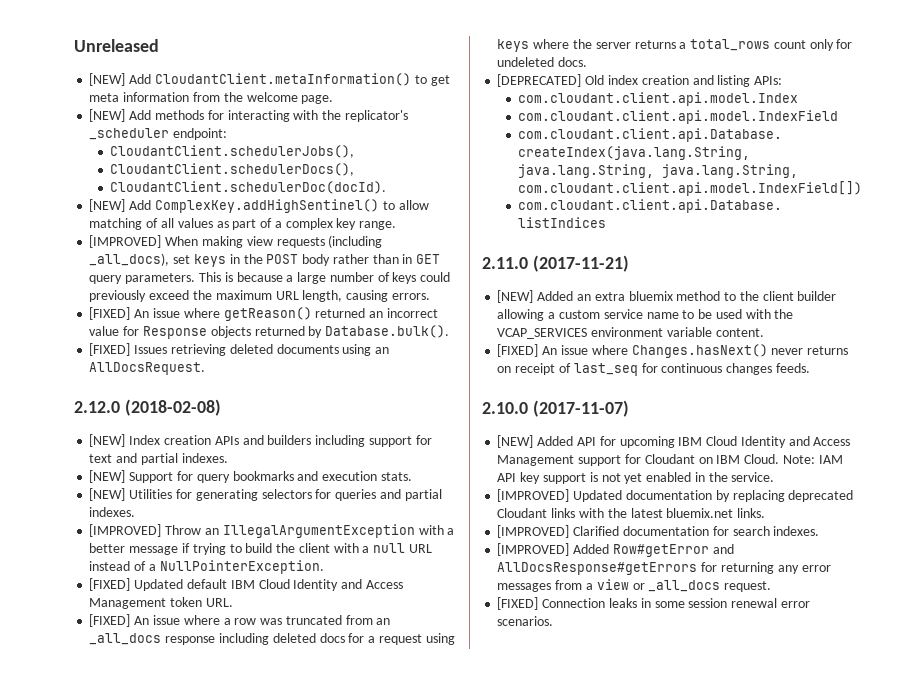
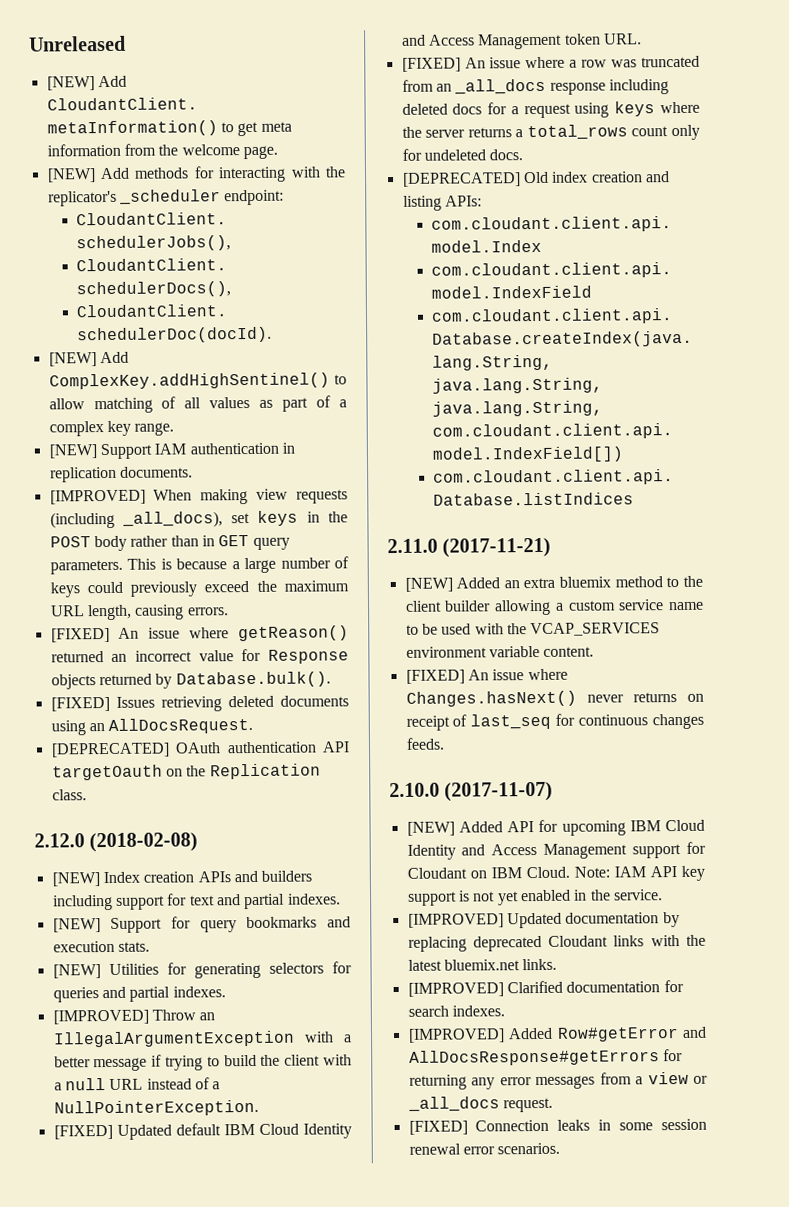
+ [NEW] Support IAM authentication in replication documents.
+ [DEPRECATED] OAuth authentication API targetOauth on the Replication class.

